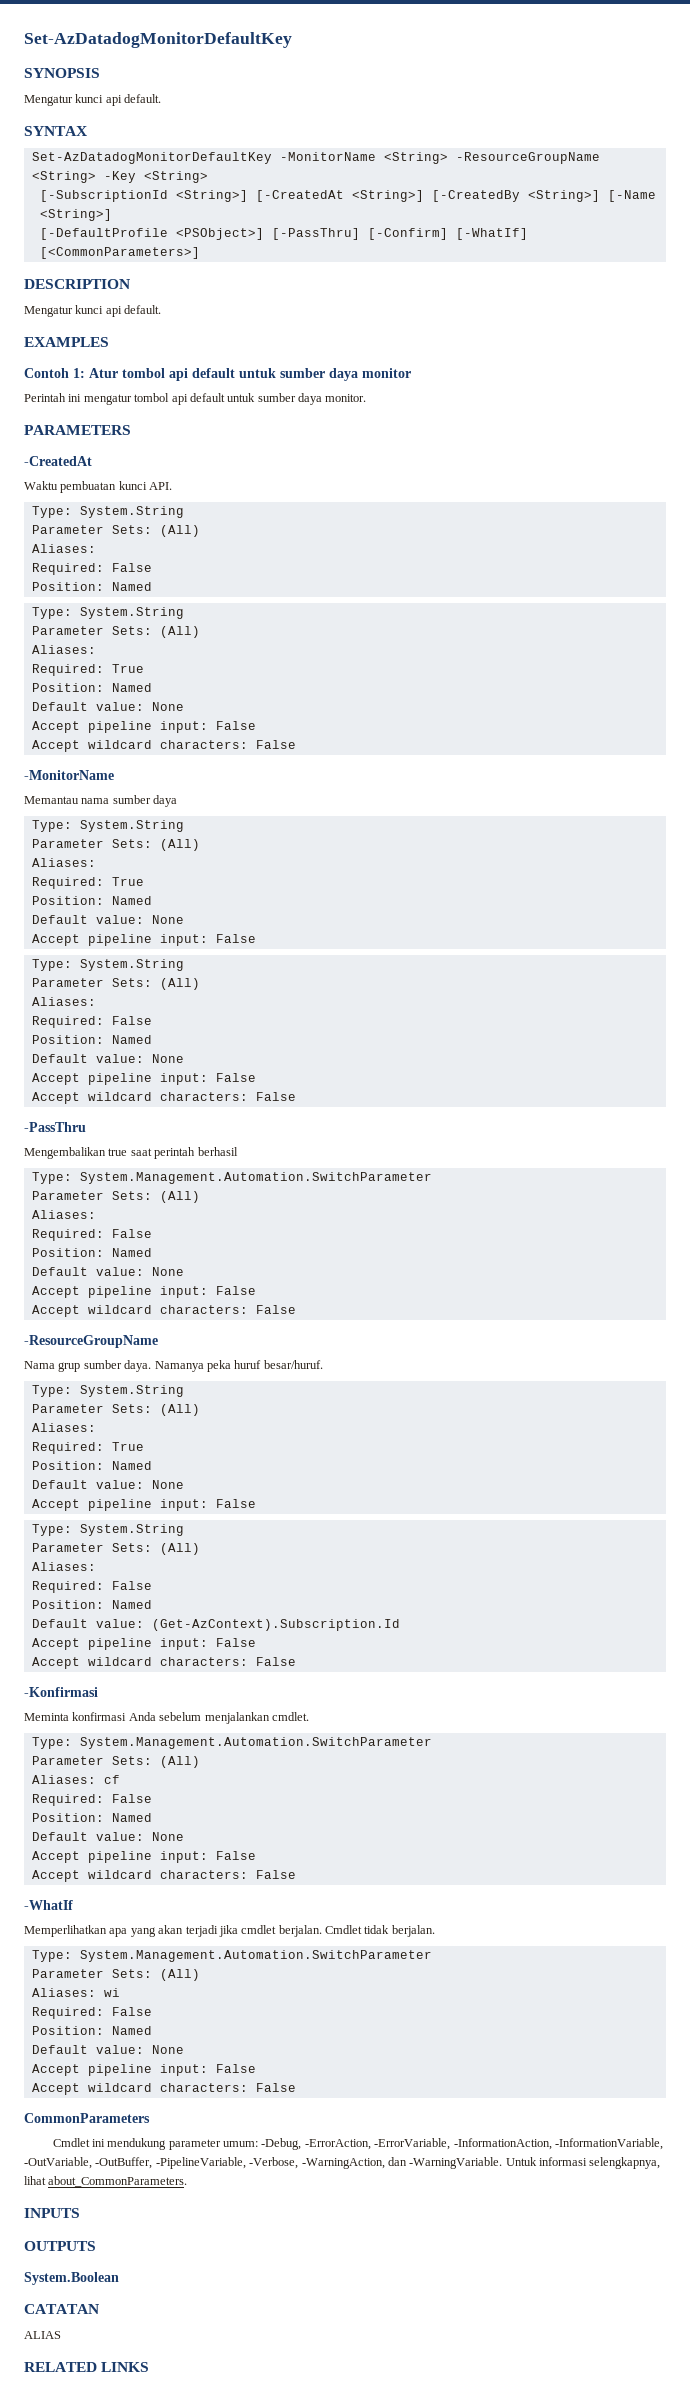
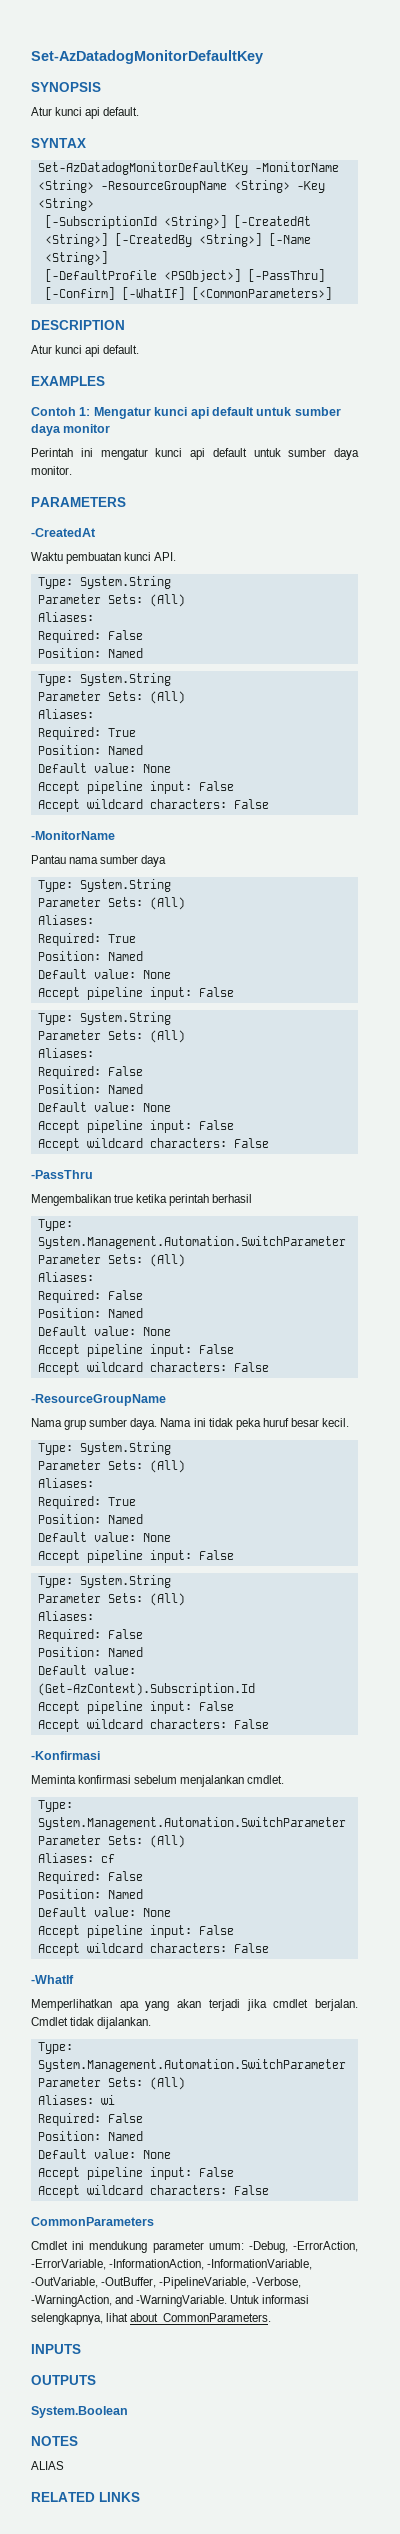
  SYNOPSIS
- Mengatur kunci api default.
+ Atur kunci api default.
  DESCRIPTION
- Mengatur kunci api default.
+ Atur kunci api default.
- Contoh 1: Atur tombol api default untuk sumber daya monitor
+ Contoh 1: Mengatur kunci api default untuk sumber daya monitor
- Perintah ini mengatur tombol api default untuk sumber daya monitor.
+ Perintah ini mengatur kunci api default untuk sumber daya monitor.
- Memantau nama sumber daya
+ Pantau nama sumber daya
- Mengembalikan true saat perintah berhasil
+ Mengembalikan true ketika perintah berhasil
- Namanya peka huruf besar/huruf.
+ Nama ini tidak peka huruf besar kecil.
- Meminta konfirmasi Anda sebelum menjalankan cmdlet.
+ Meminta konfirmasi sebelum menjalankan cmdlet.
- Cmdlet tidak berjalan.
+ Cmdlet tidak dijalankan.
- Cmdlet ini mendukung parameter umum: -Debug, -ErrorAction, -ErrorVariable, -InformationAction, -InformationVariable, -OutVariable, -OutBuffer, -PipelineVariable, -Verbose, -WarningAction, dan -WarningVariable.
+ Cmdlet ini mendukung parameter umum: -Debug, -ErrorAction, -ErrorVariable, -InformationAction, -InformationVariable, -OutVariable, -OutBuffer, -PipelineVariable, -Verbose, -WarningAction, and -WarningVariable.
- CATATAN
+ NOTES

